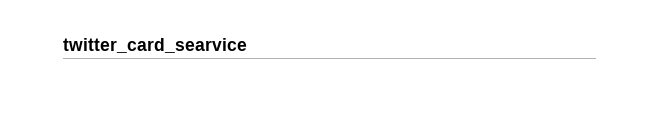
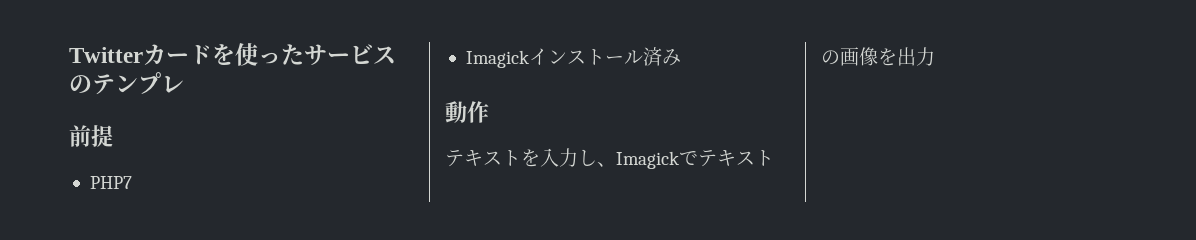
- twitter_card_searvice
+ Twitterカードを使ったサービスのテンプレ
+ 前提
+ PHP7
+ Imagickインストール済み
+ 動作
+ テキストを入力し、Imagickでテキストの画像を出力

